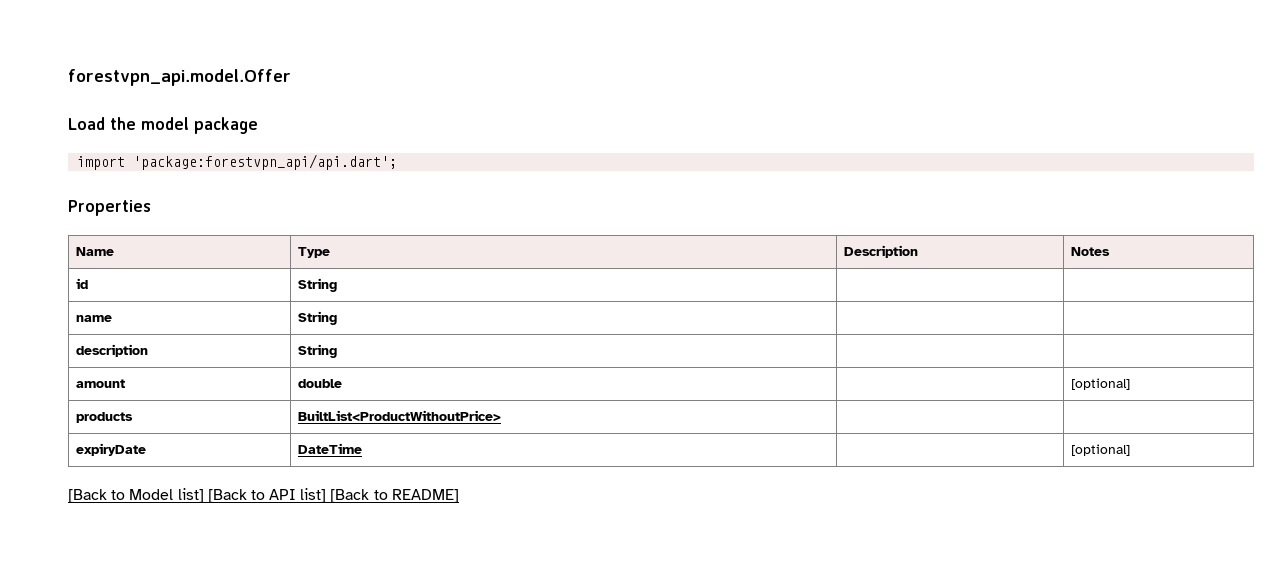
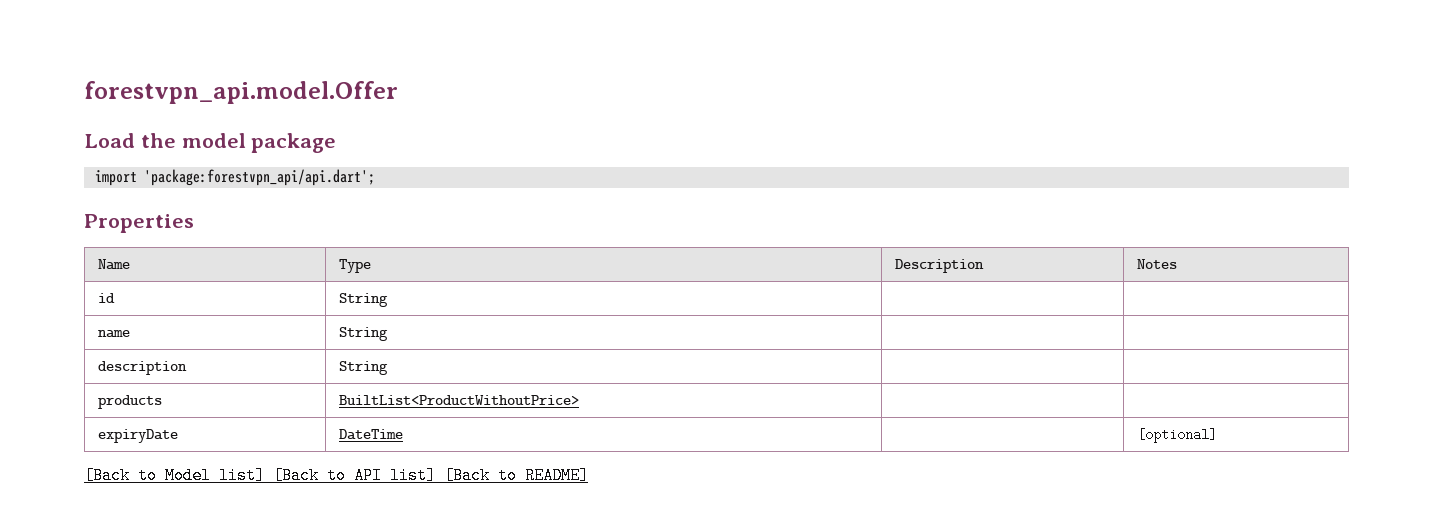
- amount | double | | [optional]

